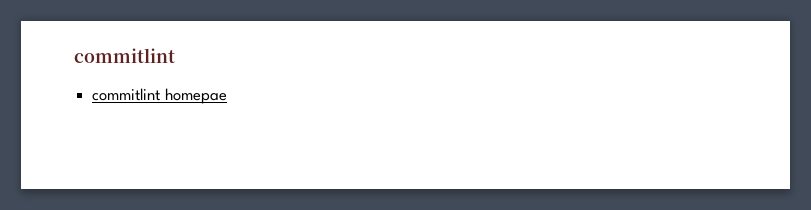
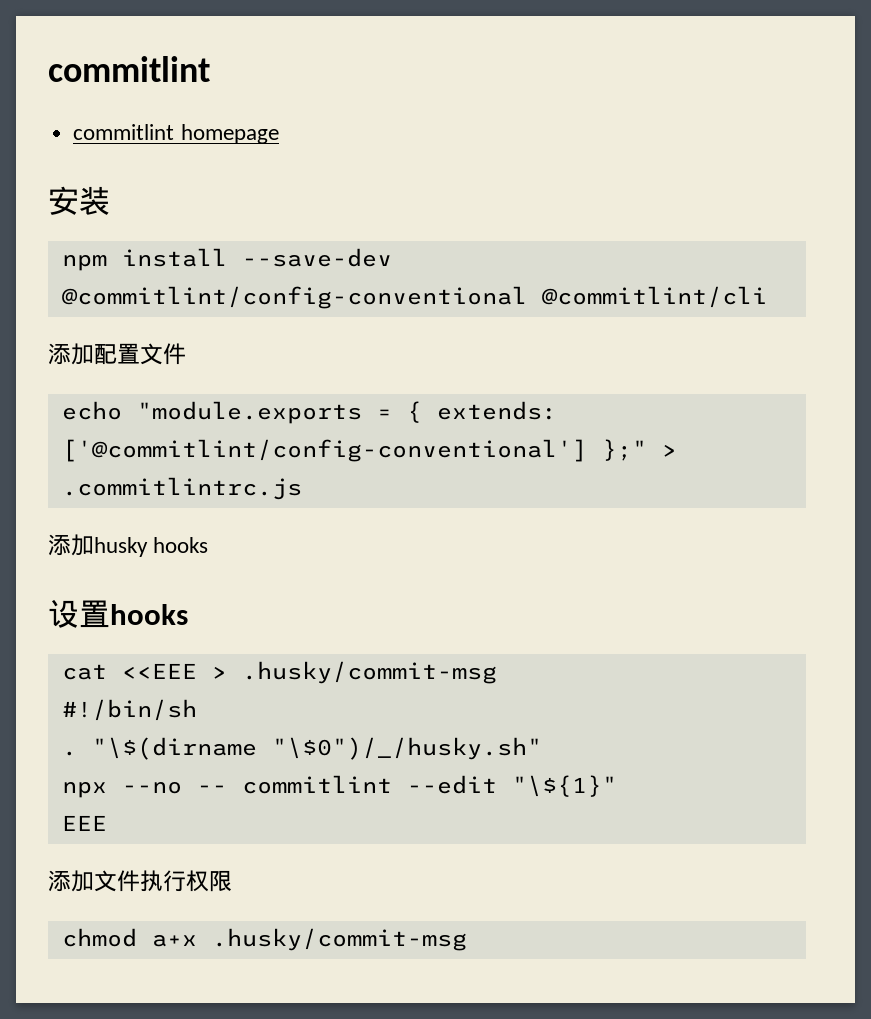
- commitlint homepae
+ commitlint homepage
+ 安装
+ npm install --save-dev @commitlint/config-conventional @commitlint/cli
+ 添加配置文件
+ echo "module.exports = { extends: ['@commitlint/config-conventional'] };" > .commitlintrc.js
+ 添加husky hooks
+ 设置hooks
+ cat <<EEE > .husky/commit-msg
+ #!/bin/sh
+ . "\$(dirname "\$0")/_/husky.sh"
+ npx --no -- commitlint --edit "\${1}"
+ EEE
+ 添加文件执行权限
+ chmod a+x .husky/commit-msg

